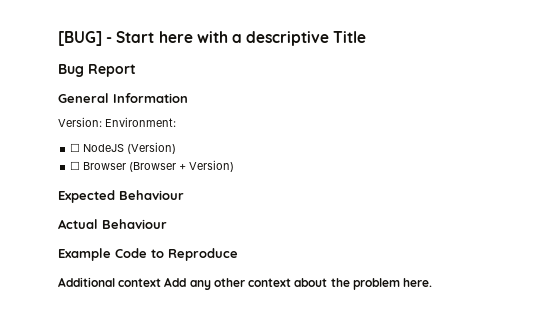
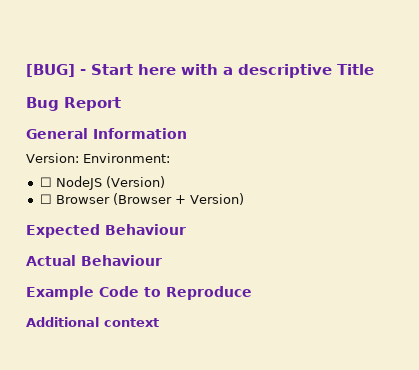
- Additional context Add any other context about the problem here.
+ Additional context

